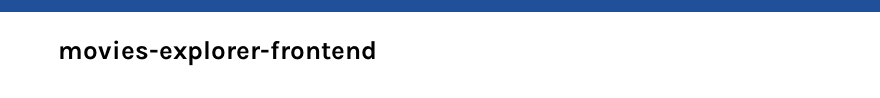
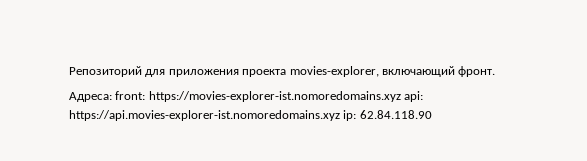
- movies-explorer-frontend
+ Репозиторий для приложения проекта movies-explorer, включающий фронт.
+ Адреса: front: https://movies-explorer-ist.nomoredomains.xyz api: https://api.movies-explorer-ist.nomoredomains.xyz ip: 62.84.118.90

